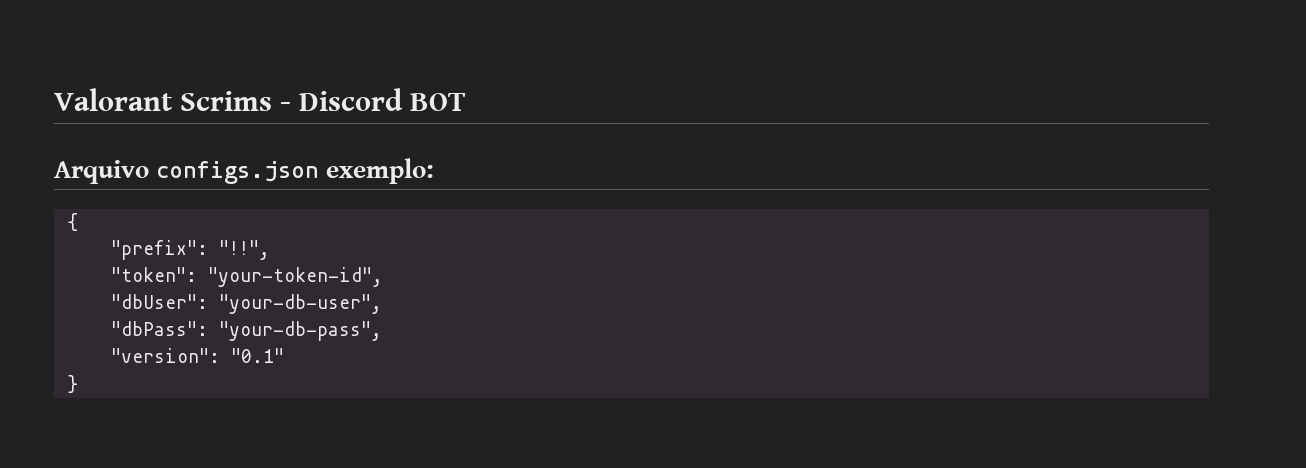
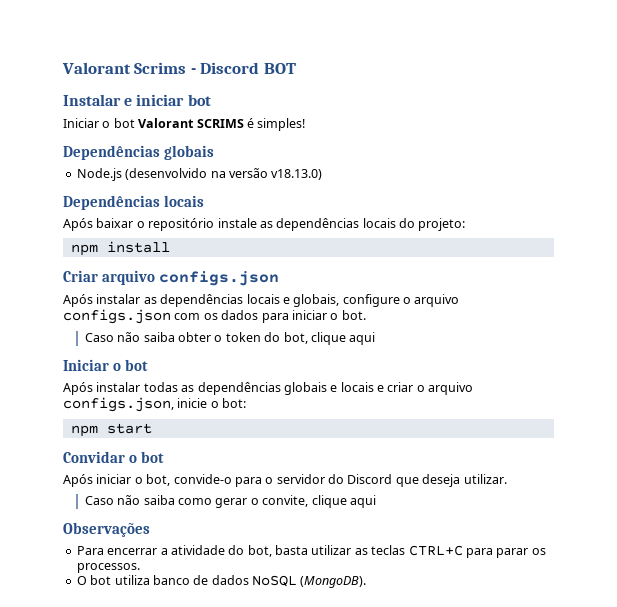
- Arquivo configs.json exemplo:
- {
- "prefix": "!!",
- "token": "your-token-id",
- "dbUser": "your-db-user",
- "dbPass": "your-db-pass",
- "version": "0.1"
- }
+ Instalar e iniciar bot
+ Iniciar o bot Valorant SCRIMS é simples!
+ Dependências globais
+ Node.js (desenvolvido na versão v18.13.0)
+ Dependências locais
+ Após baixar o repositório instale as dependências locais do projeto:
+ npm install
+ Criar arquivo configs.json
+ Após instalar as dependências locais e globais, configure o arquivo configs.json com os dados para iniciar o bot.
+ Caso não saiba obter o token do bot, clique aqui
+ Iniciar o bot
+ Após instalar todas as dependências globais e locais e criar o arquivo configs.json, inicie o bot:
+ npm start
+ Convidar o bot
+ Após iniciar o bot, convide-o para o servidor do Discord que deseja utilizar.
+ Caso não saiba como gerar o convite, clique aqui
+ Observações
+ Para encerrar a atividade do bot, basta utilizar as teclas CTRL+C para parar os processos.
+ O bot utiliza banco de dados NoSQL (MongoDB).

